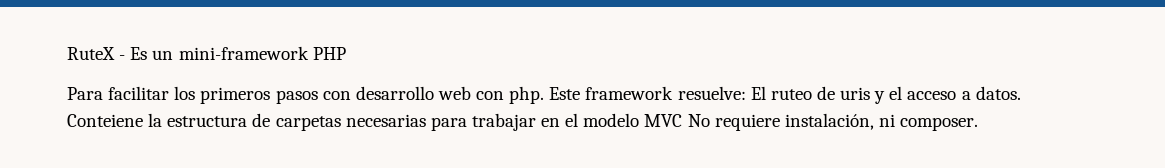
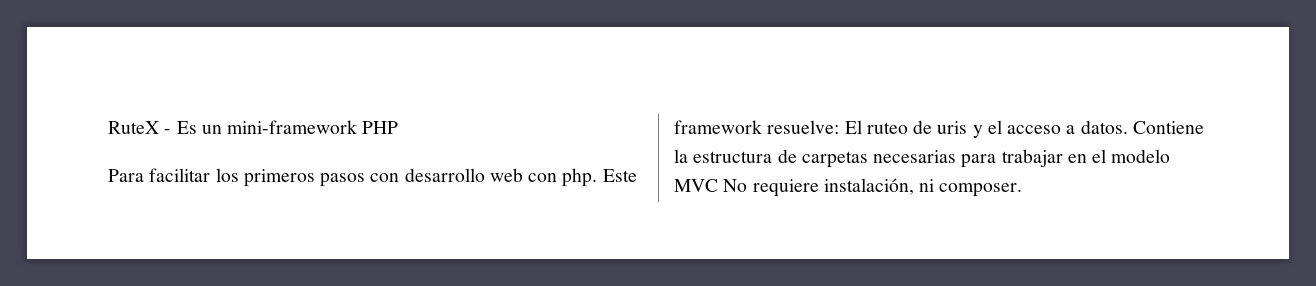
- Conteiene la estructura de carpetas necesarias para trabajar en el modelo MVC No requiere instalación, ni composer.
+ Contiene la estructura de carpetas necesarias para trabajar en el modelo MVC No requiere instalación, ni composer.

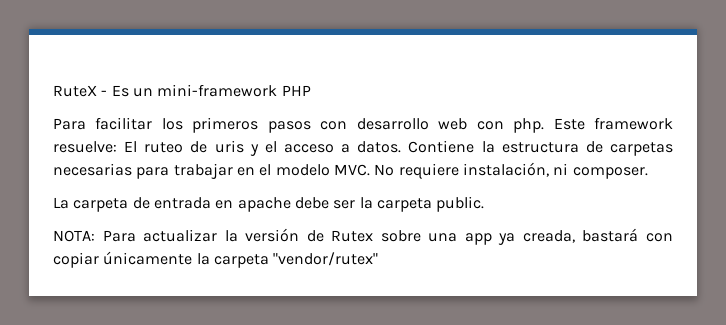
- Contiene la estructura de carpetas necesarias para trabajar en el modelo MVC No requiere instalación, ni composer.
+ Contiene la estructura de carpetas necesarias para trabajar en el modelo MVC. No requiere instalación, ni composer.
+ La carpeta de entrada en apache debe ser la carpeta public.
+ NOTA: Para actualizar la versión de Rutex sobre una app ya creada, bastará con copiar únicamente la carpeta "vendor/rutex"

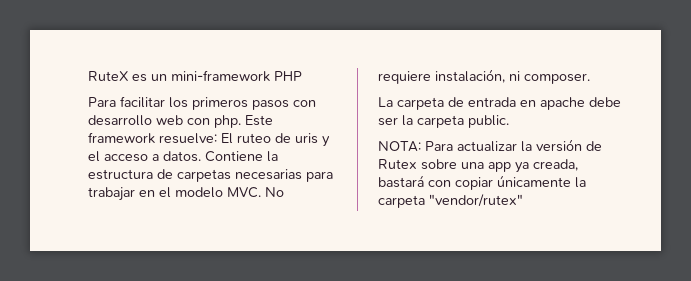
- RuteX - Es un mini-framework PHP
+ RuteX es un mini-framework PHP

